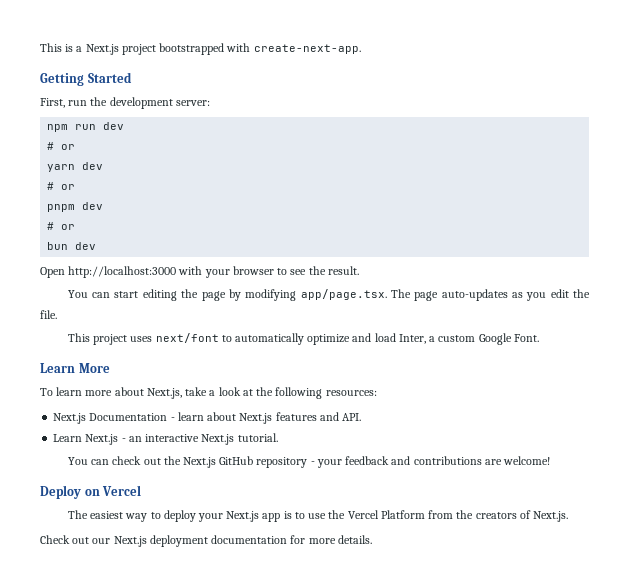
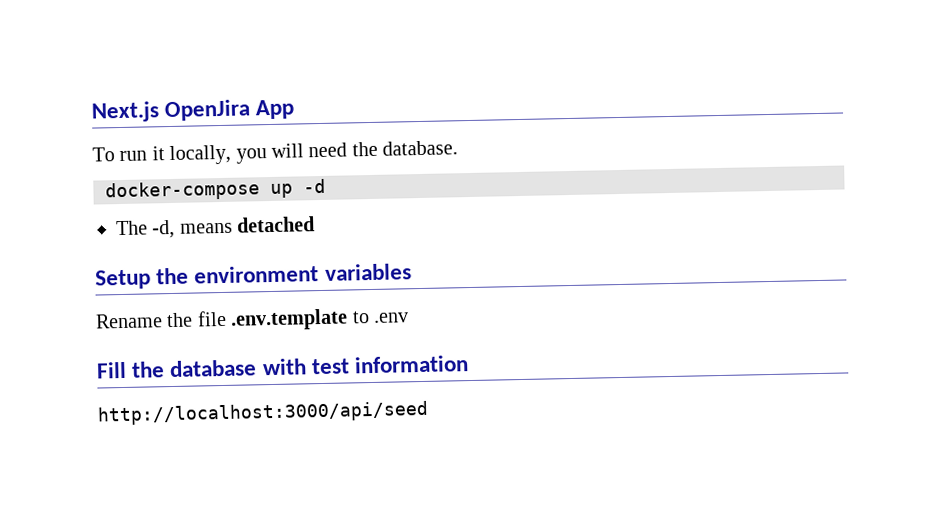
- This is a Next.js project bootstrapped with create-next-app.
- Getting Started
- First, run the development server:
- npm run dev
- # or
- yarn dev
- # or
- pnpm dev
- # or
- bun dev
- Open http://localhost:3000 with your browser to see the result.
- You can start editing the page by modifying app/page.tsx. The page auto-updates as you edit the file.
- This project uses next/font to automatically optimize and load Inter, a custom Google Font.
- Learn More
- To learn more about Next.js, take a look at the following resources:
- Next.js Documentation - learn about Next.js features and API.
- Learn Next.js - an interactive Next.js tutorial.
- You can check out the Next.js GitHub repository - your feedback and contributions are welcome!
- Deploy on Vercel
- The easiest way to deploy your Next.js app is to use the Vercel Platform from the creators of Next.js.
- Check out our Next.js deployment documentation for more details.
+ Next.js OpenJira App
+ To run it locally, you will need the database.
+ docker-compose up -d
+ The -d, means detached
+ Setup the environment variables
+ Rename the file .env.template to .env
+ Fill the database with test information
+ http://localhost:3000/api/seed

